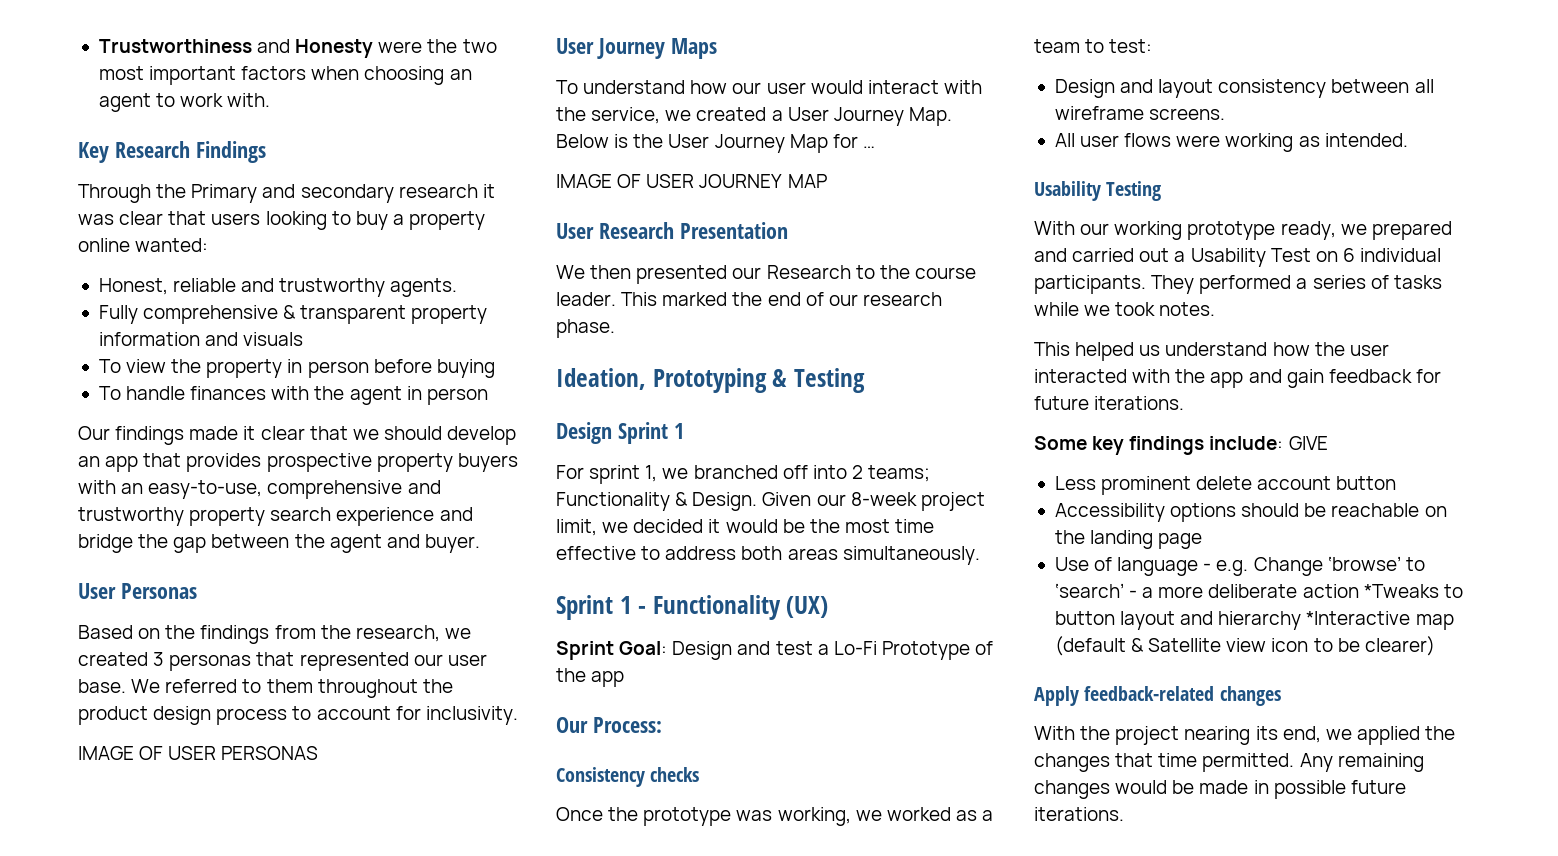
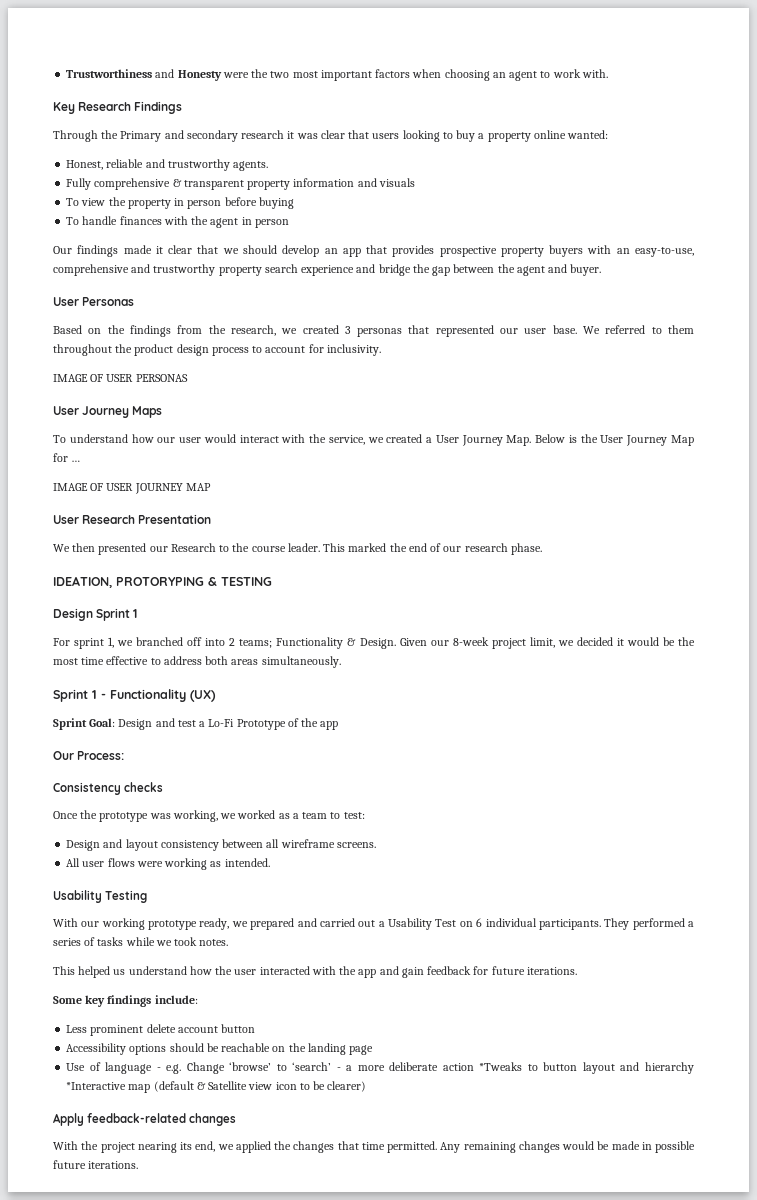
- Ideation, Prototyping & Testing
+ IDEATION, PROTORYPING & TESTING
- Some key findings include: GIVE
+ Some key findings include:

